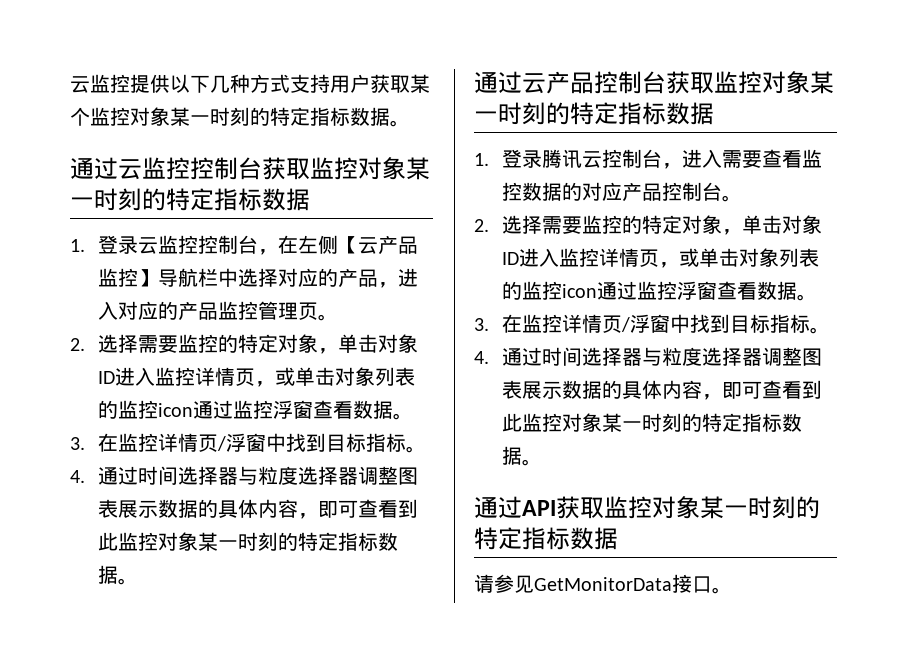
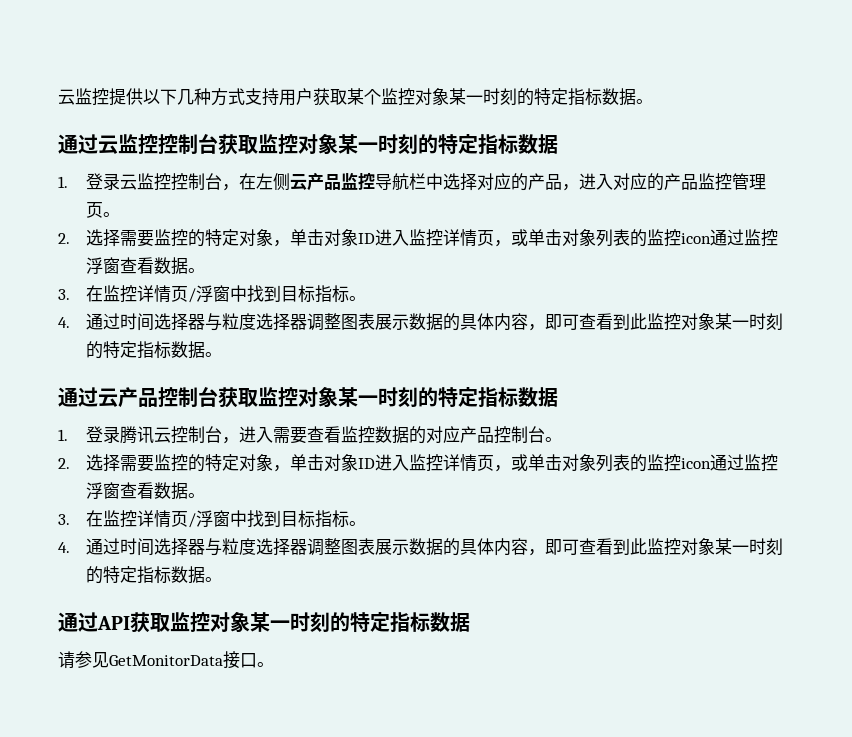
- 1.登录云监控控制台，在左侧【云产品监控】导航栏中选择对应的产品，进入对应的产品监控管理页。
+ 1.登录云监控控制台，在左侧云产品监控导航栏中选择对应的产品，进入对应的产品监控管理页。

